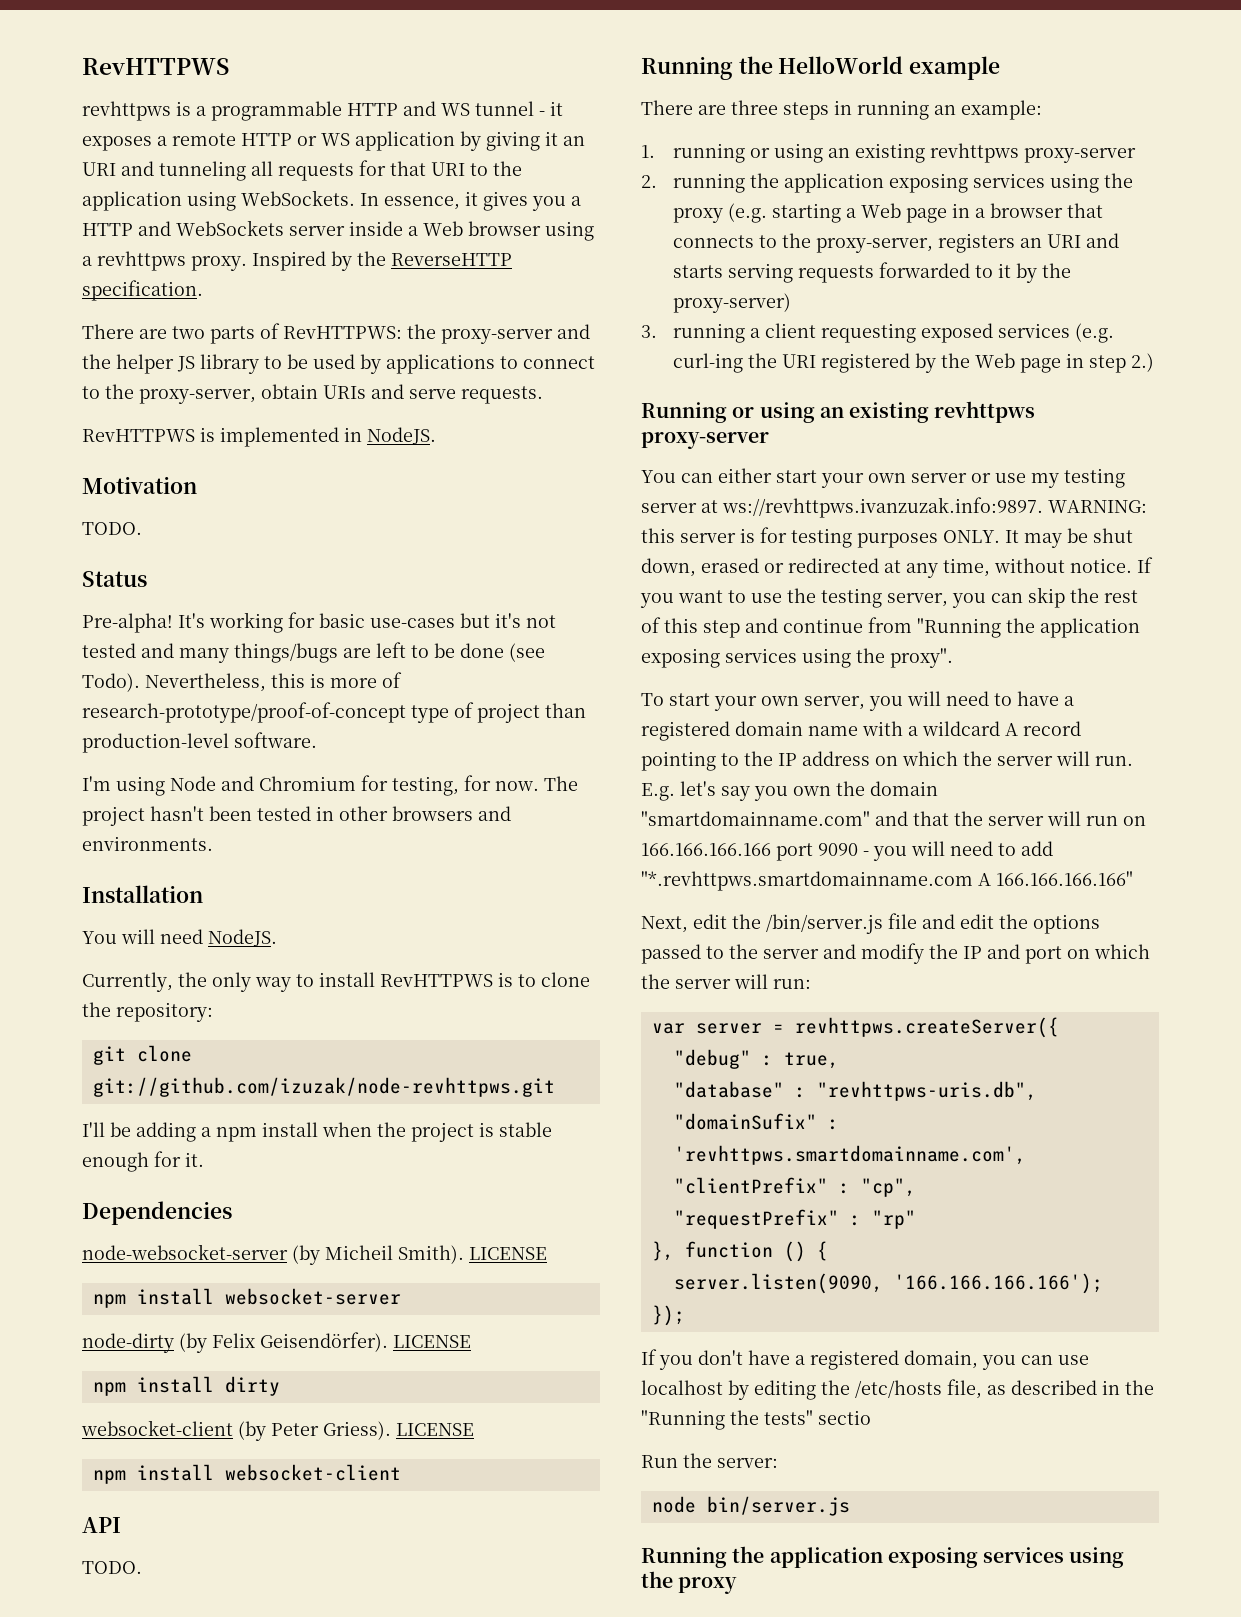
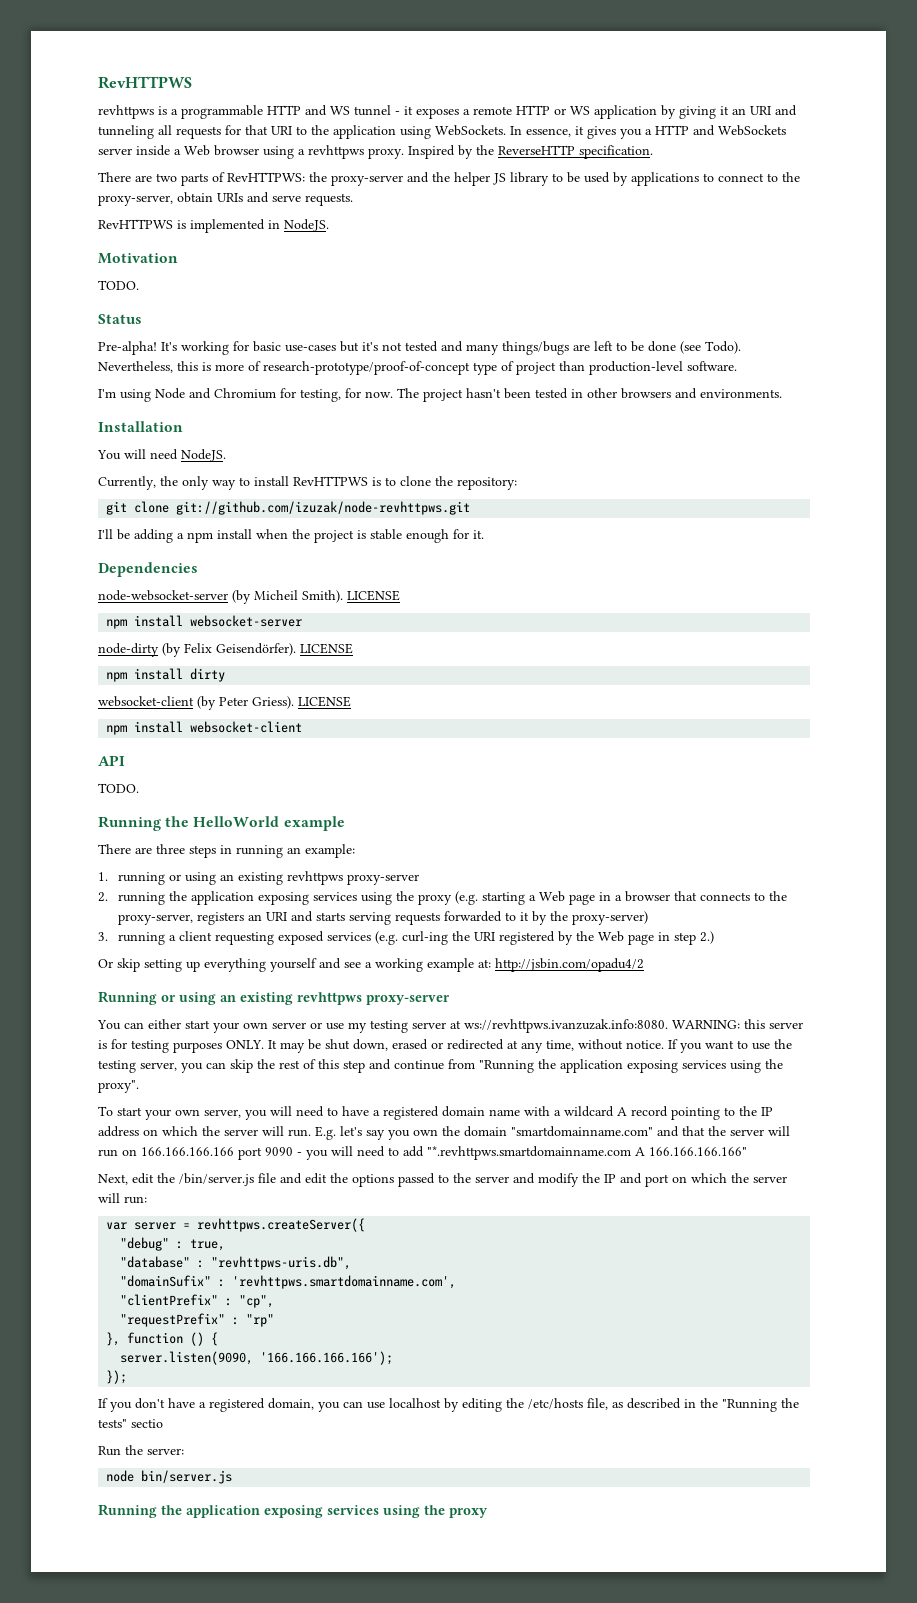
+ Or skip setting up everything yourself and see a working example at: http://jsbin.com/opadu4/2
- You can either start your own server or use my testing server at ws://revhttpws.ivanzuzak.info:9897. WARNING: this server is for testing purposes ONLY.
+ You can either start your own server or use my testing server at ws://revhttpws.ivanzuzak.info:8080. WARNING: this server is for testing purposes ONLY.

